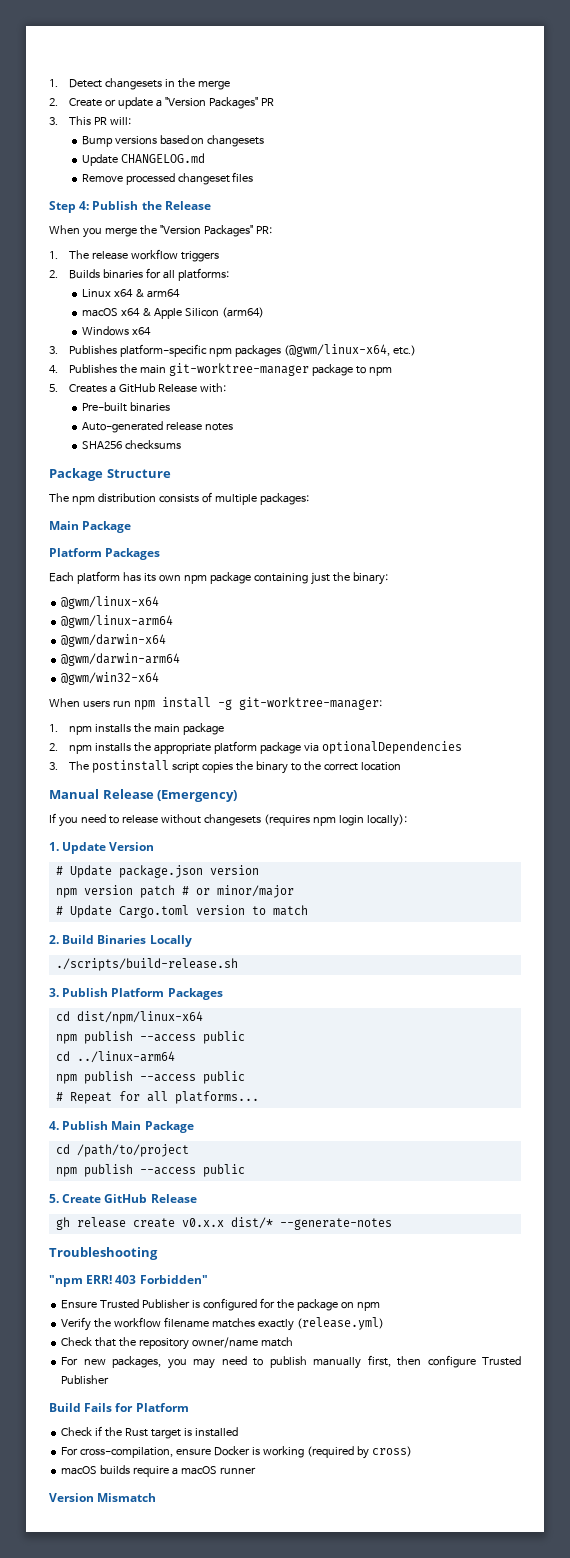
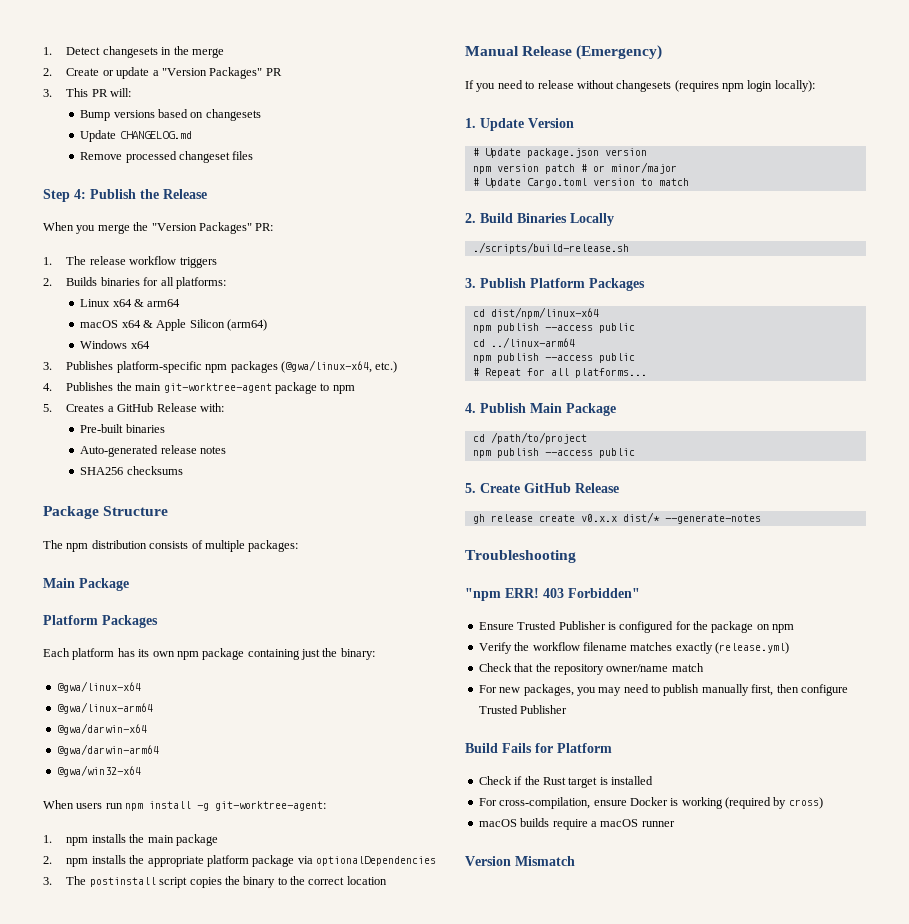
- 3. Publishes platform-specific npm packages (@gwm/linux-x64, etc.)
+ 3. Publishes platform-specific npm packages (@gwa/linux-x64, etc.)
- 4. Publishes the main git-worktree-manager package to npm
+ 4. Publishes the main git-worktree-agent package to npm
- @gwm/linux-x64
- @gwm/linux-arm64
- @gwm/darwin-x64
- @gwm/darwin-arm64
- @gwm/win32-x64
+ @gwa/linux-x64
+ @gwa/linux-arm64
+ @gwa/darwin-x64
+ @gwa/darwin-arm64
+ @gwa/win32-x64
- When users run npm install -g git-worktree-manager:
+ When users run npm install -g git-worktree-agent:

